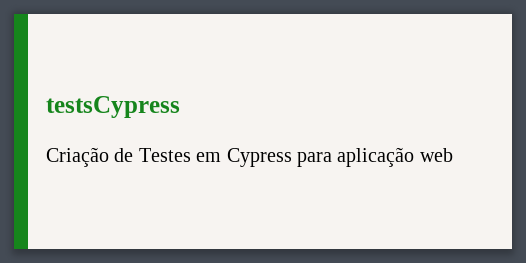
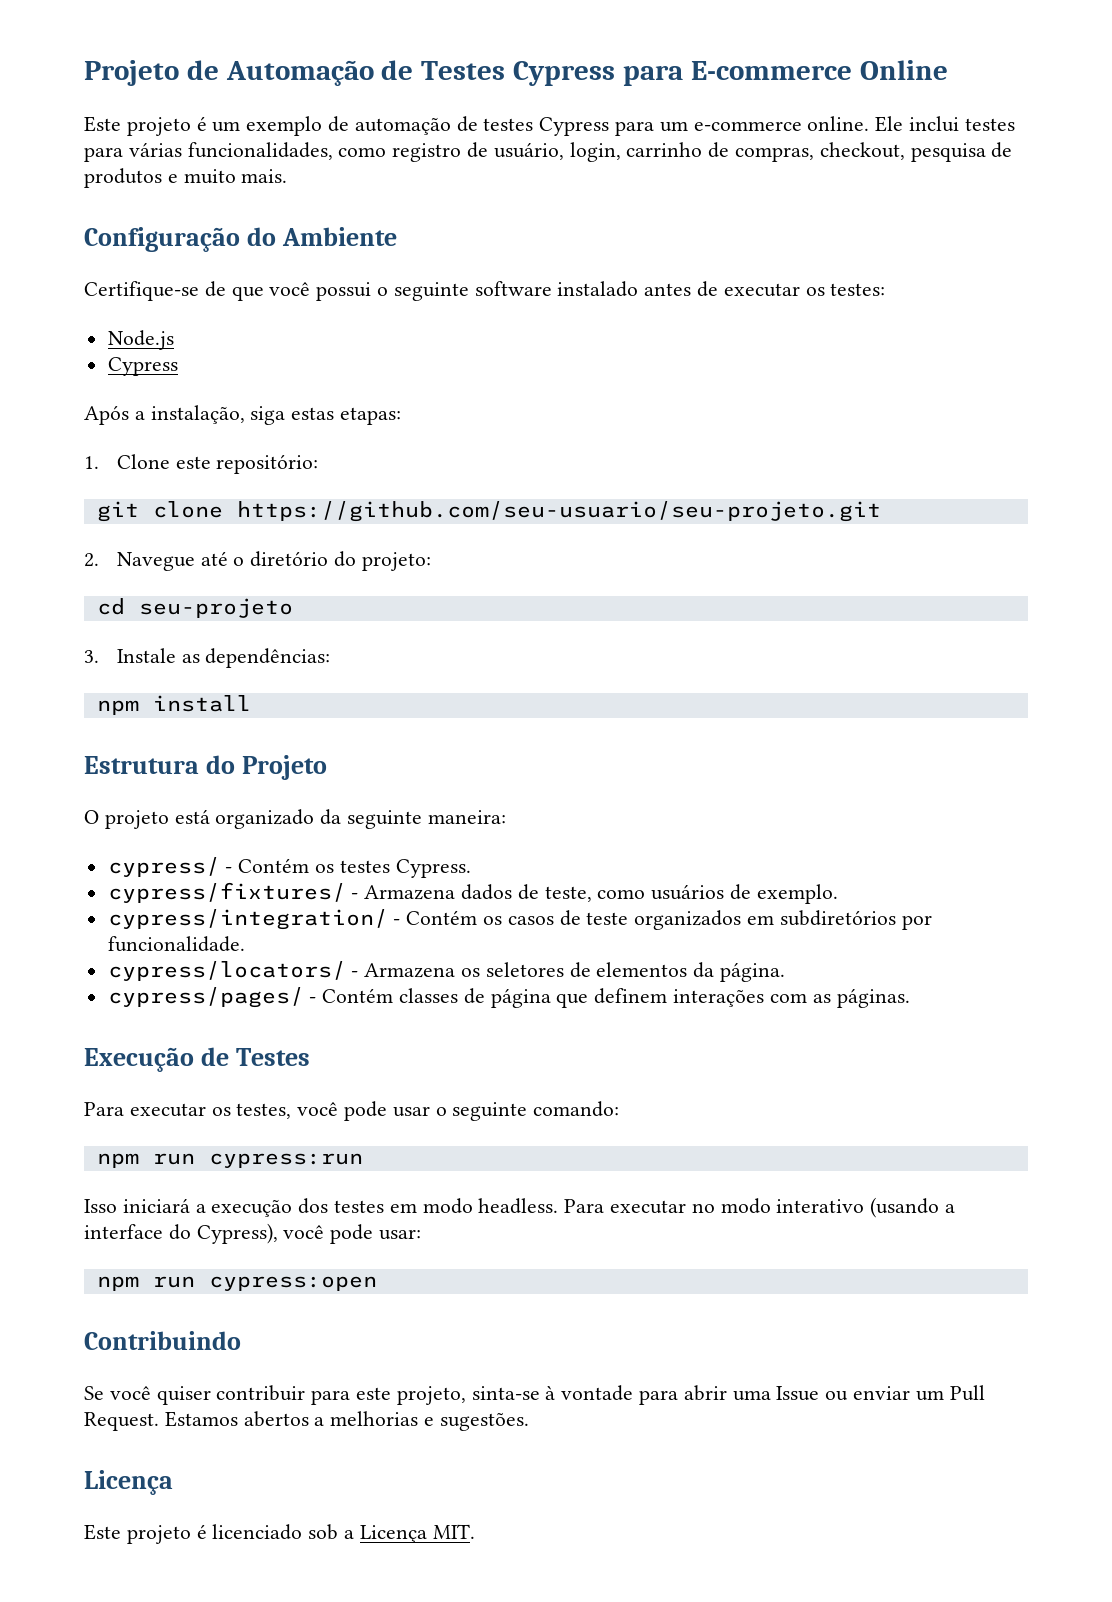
- testsCypress
- Criação de Testes em Cypress para aplicação web
+ Projeto de Automação de Testes Cypress para E-commerce Online
+ Este projeto é um exemplo de automação de testes Cypress para um e-commerce online. Ele inclui testes para várias funcionalidades, como registro de usuário, login, carrinho de compras, checkout, pesquisa de produtos e muito mais.
+ Configuração do Ambiente
+ Certifique-se de que você possui o seguinte software instalado antes de executar os testes:
+ Node.js
+ Cypress
+ Após a instalação, siga estas etapas:
+ 1. Clone este repositório:
+ git clone https://github.com/seu-usuario/seu-projeto.git
+ 2. Navegue até o diretório do projeto:
+ cd seu-projeto
+ 3. Instale as dependências:
+ npm install
+ Estrutura do Projeto
+ O projeto está organizado da seguinte maneira:
+ cypress/ - Contém os testes Cypress.
+ cypress/fixtures/ - Armazena dados de teste, como usuários de exemplo.
+ cypress/integration/ - Contém os casos de teste organizados em subdiretórios por funcionalidade.
+ cypress/locators/ - Armazena os seletores de elementos da página.
+ cypress/pages/ - Contém classes de página que definem interações com as páginas.
+ Execução de Testes
+ Para executar os testes, você pode usar o seguinte comando:
+ npm run cypress:run
+ Isso iniciará a execução dos testes em modo headless. Para executar no modo interativo (usando a interface do Cypress), você pode usar:
+ npm run cypress:open
+ Contribuindo
+ Se você quiser contribuir para este projeto, sinta-se à vontade para abrir uma Issue ou enviar um Pull Request. Estamos abertos a melhorias e sugestões.
+ Licença
+ Este projeto é licenciado sob a Licença MIT.

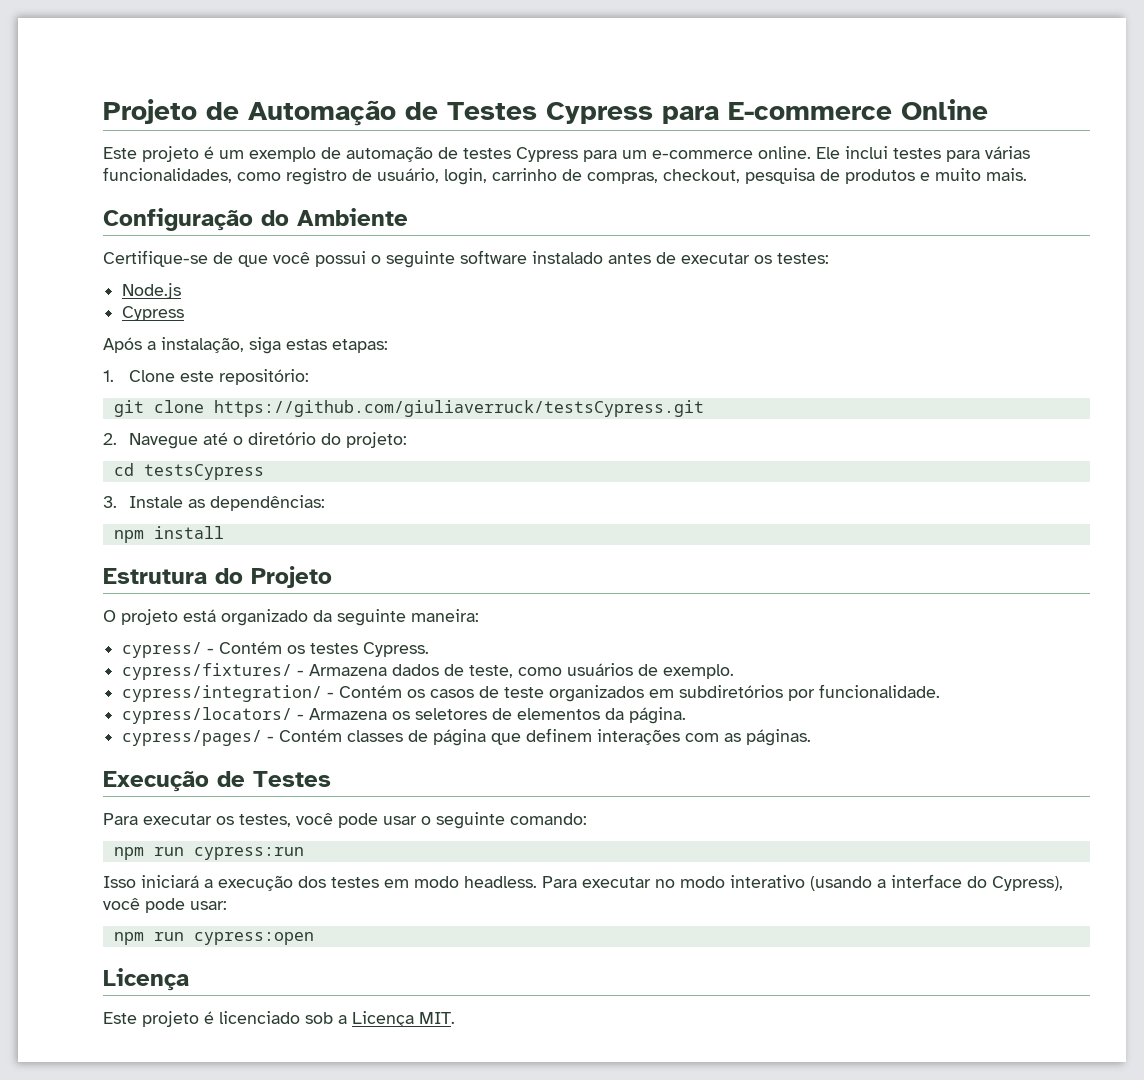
- git clone https://github.com/seu-usuario/seu-projeto.git
+ git clone https://github.com/giuliaverruck/testsCypress.git
- cd seu-projeto
+ cd testsCypress
- Contribuindo
- Se você quiser contribuir para este projeto, sinta-se à vontade para abrir uma Issue ou enviar um Pull Request. Estamos abertos a melhorias e sugestões.

